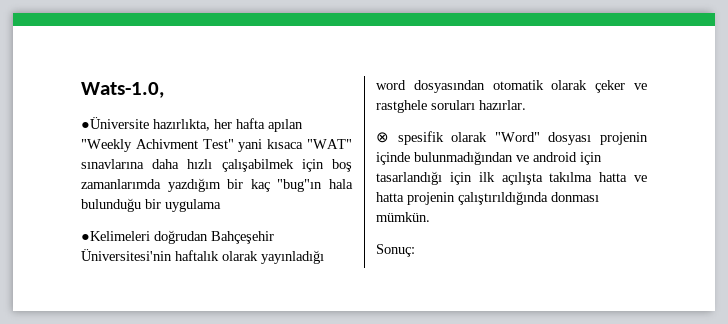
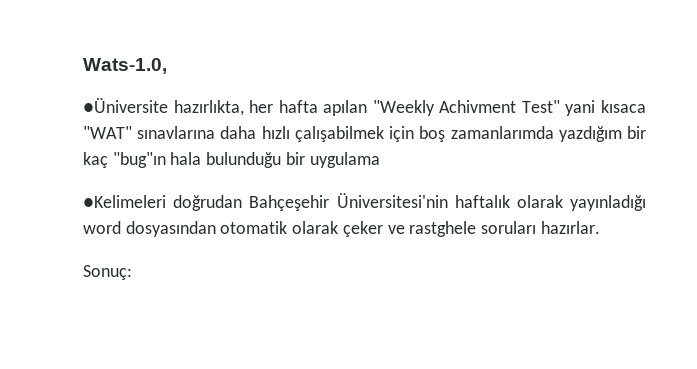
- ⊗ spesifik olarak "Word" dosyası projenin içinde bulunmadığından ve android için tasarlandığı için ilk açılışta takılma hatta ve hatta projenin çalıştırıldığında donması mümkün.

